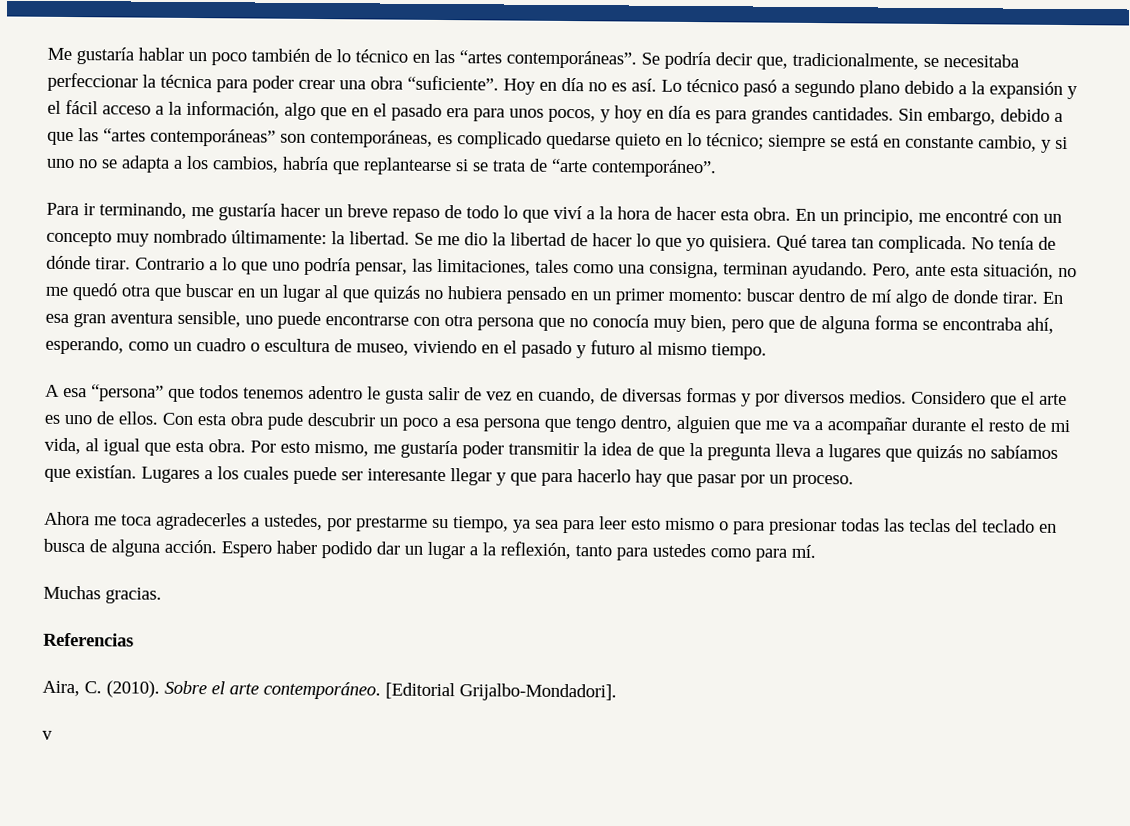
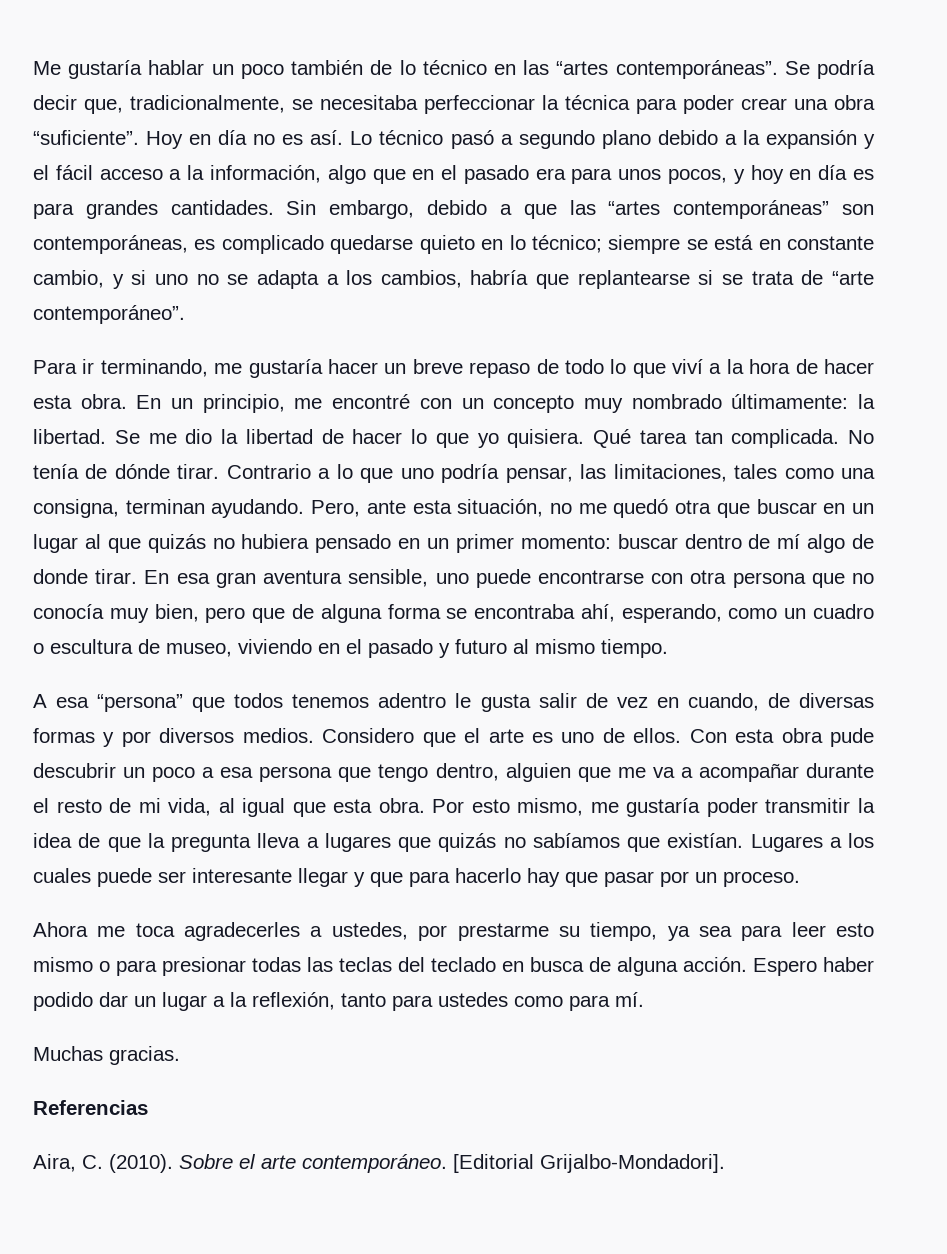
- v

